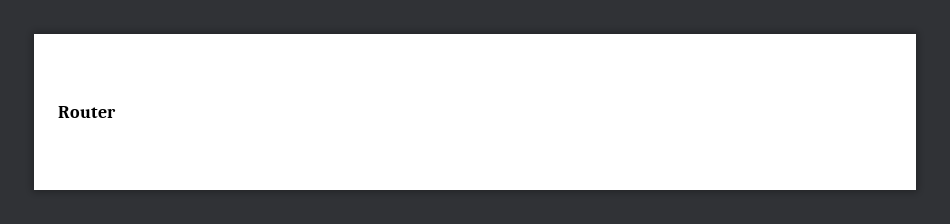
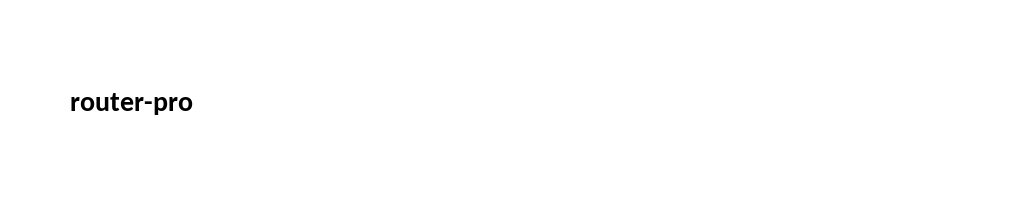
- Router
+ router-pro

